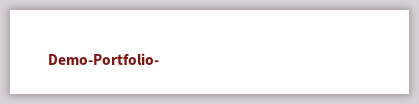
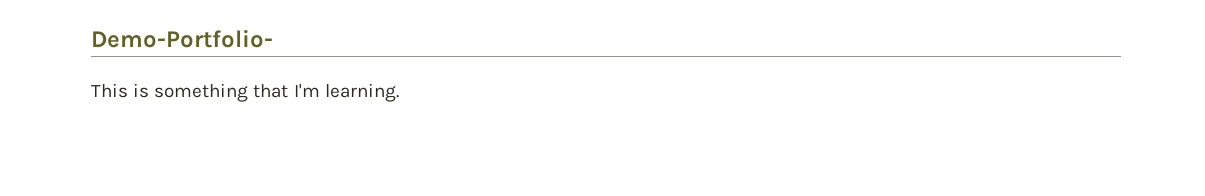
+ This is something that I'm learning.

